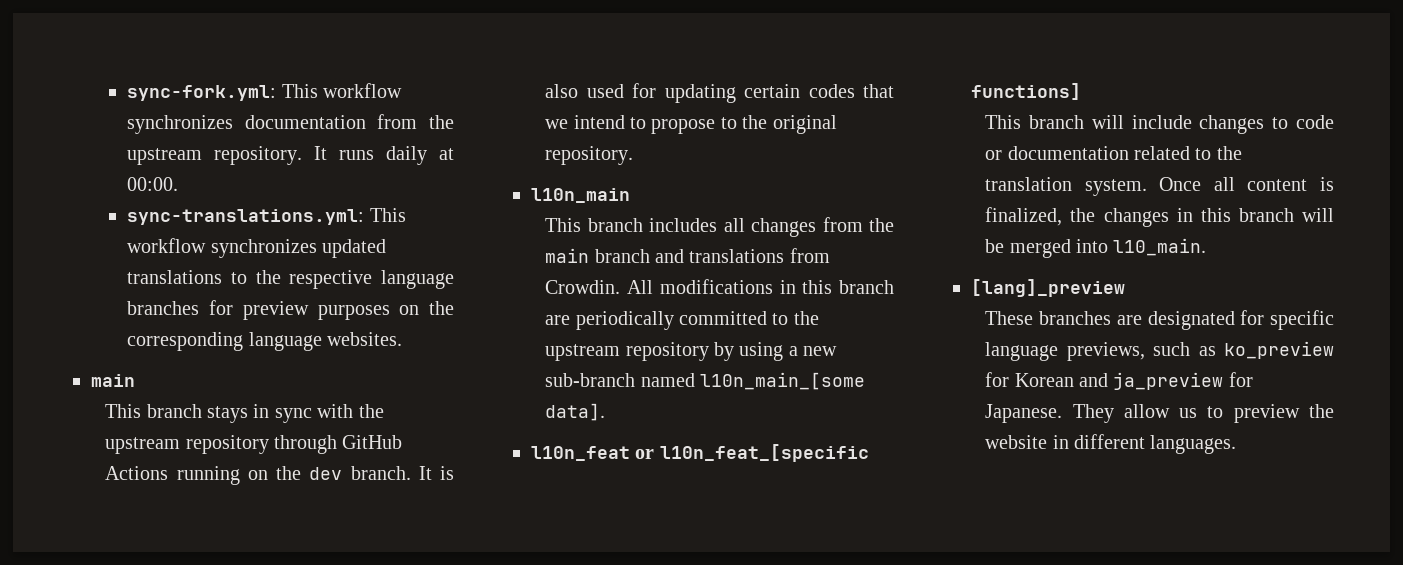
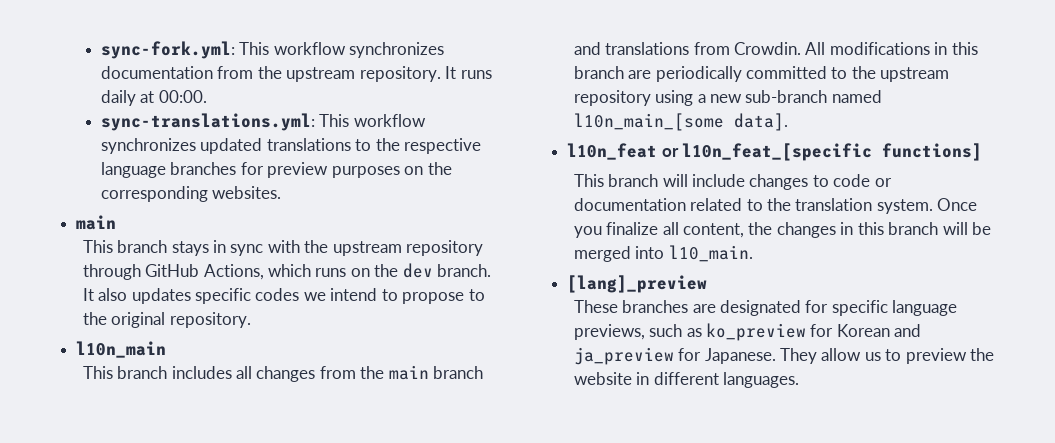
- sync-translations.yml: This workflow synchronizes updated translations to the respective language branches for preview purposes on the corresponding language websites.
+ sync-translations.yml: This workflow synchronizes updated translations to the respective language branches for preview purposes on the corresponding websites.
- This branch stays in sync with the upstream repository through GitHub Actions running on the dev branch.
+ This branch stays in sync with the upstream repository through GitHub Actions, which runs on the dev branch.
- It is also used for updating certain codes that we intend to propose to the original repository.
+ It also updates specific codes we intend to propose to the original repository.
- All modifications in this branch are periodically committed to the upstream repository by using a new sub-branch named l10n_main_[some data].
+ All modifications in this branch are periodically committed to the upstream repository using a new sub-branch named l10n_main_[some data].
- Once all content is finalized, the changes in this branch will be merged into l10_main.
+ Once you finalize all content, the changes in this branch will be merged into l10_main.

